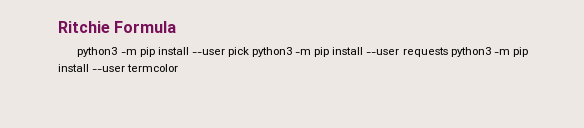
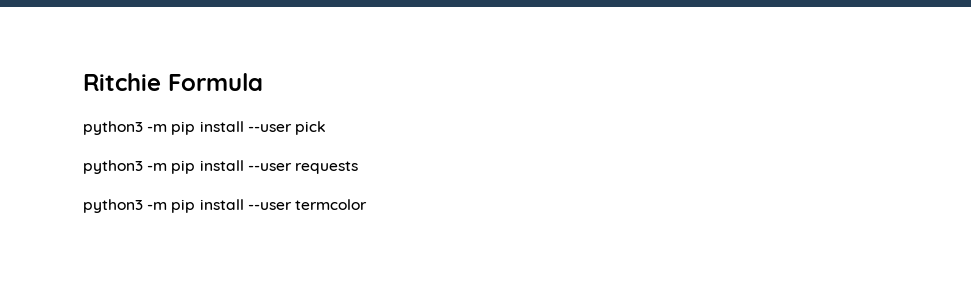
- python3 -m pip install --user pick python3 -m pip install --user requests python3 -m pip install --user termcolor
+ python3 -m pip install --user pick
+ python3 -m pip install --user requests
+ python3 -m pip install --user termcolor

